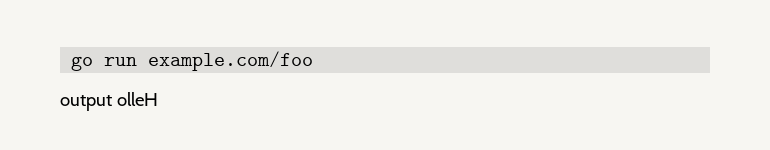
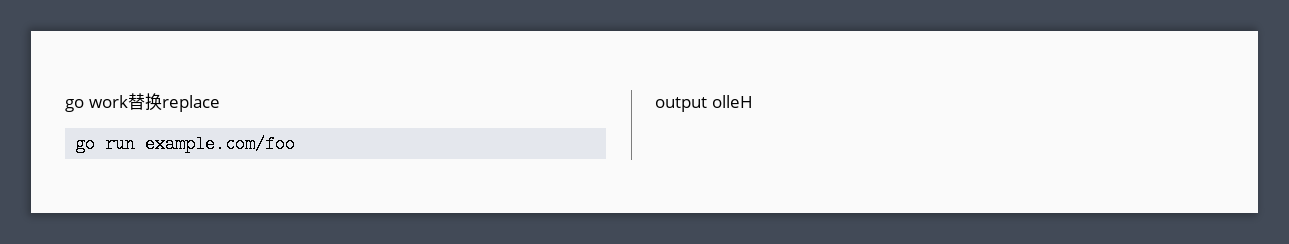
+ go work替换replace

